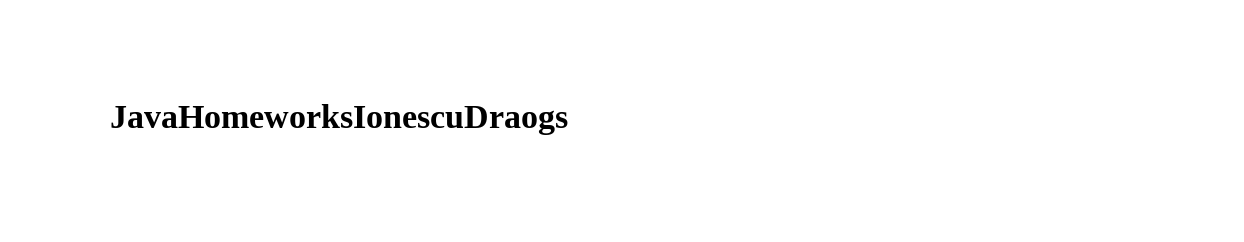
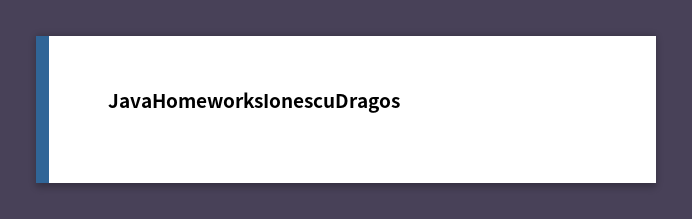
- JavaHomeworksIonescuDraogs
+ JavaHomeworksIonescuDragos

